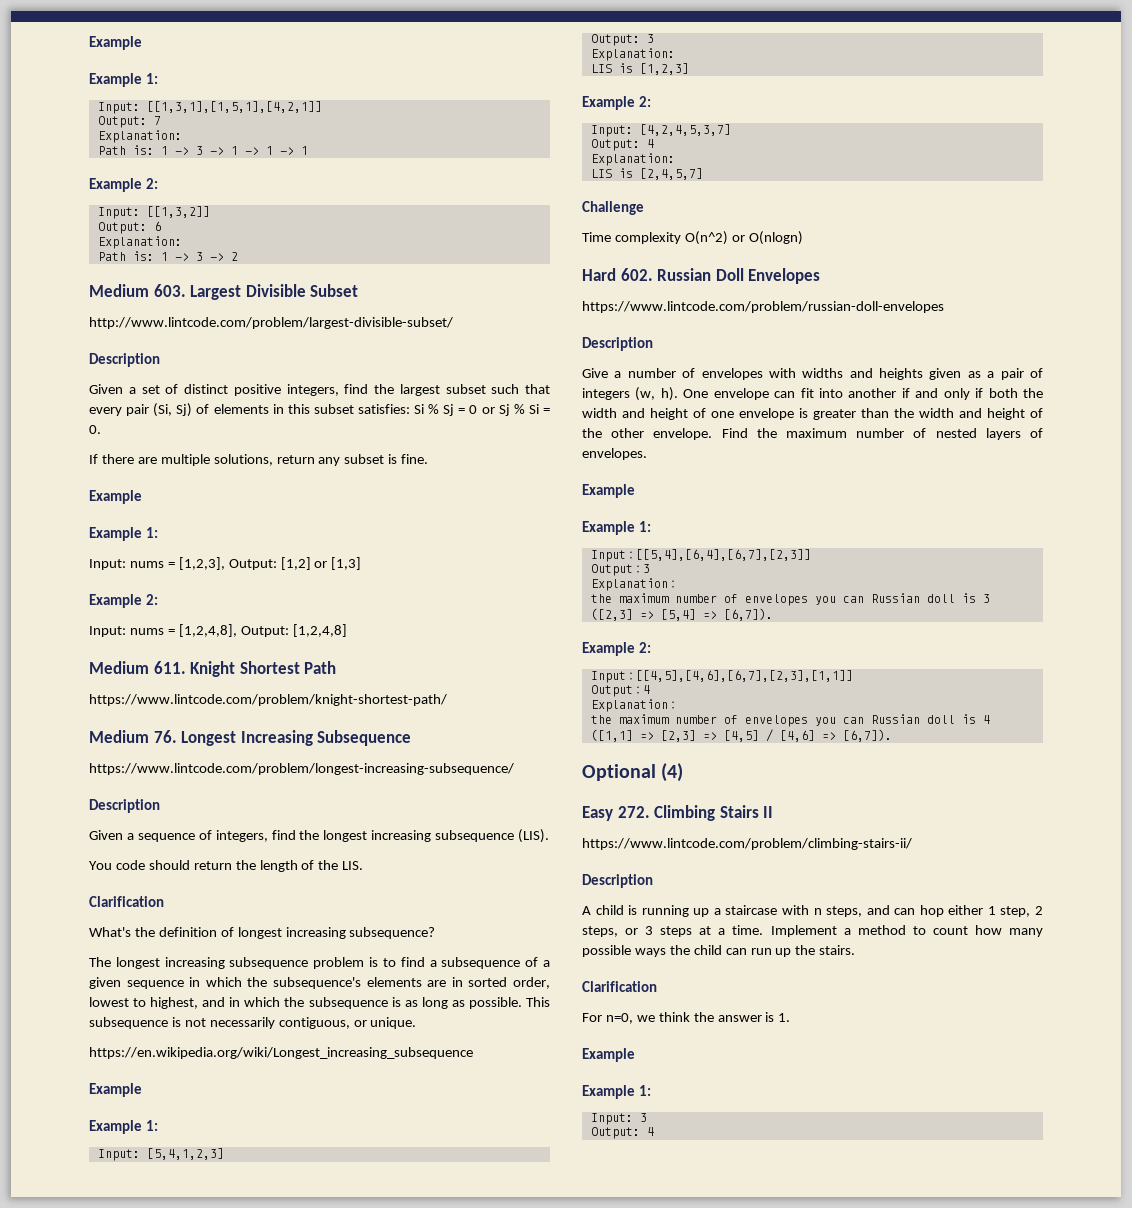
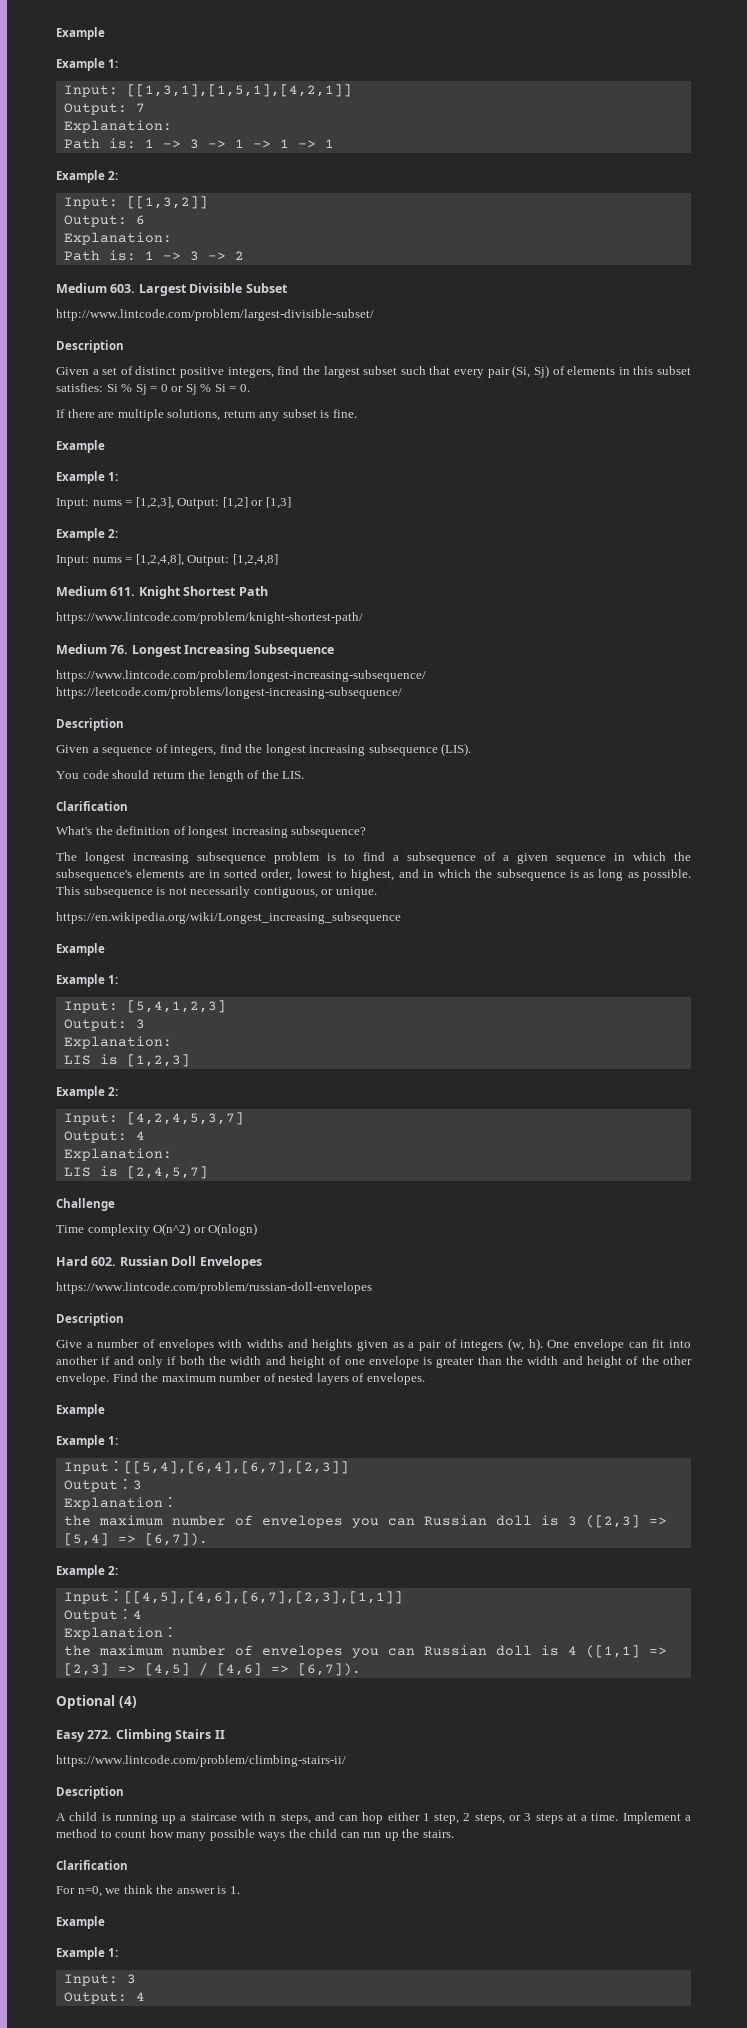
- https://www.lintcode.com/problem/longest-increasing-subsequence/
+ https://www.lintcode.com/problem/longest-increasing-subsequence/ https://leetcode.com/problems/longest-increasing-subsequence/

